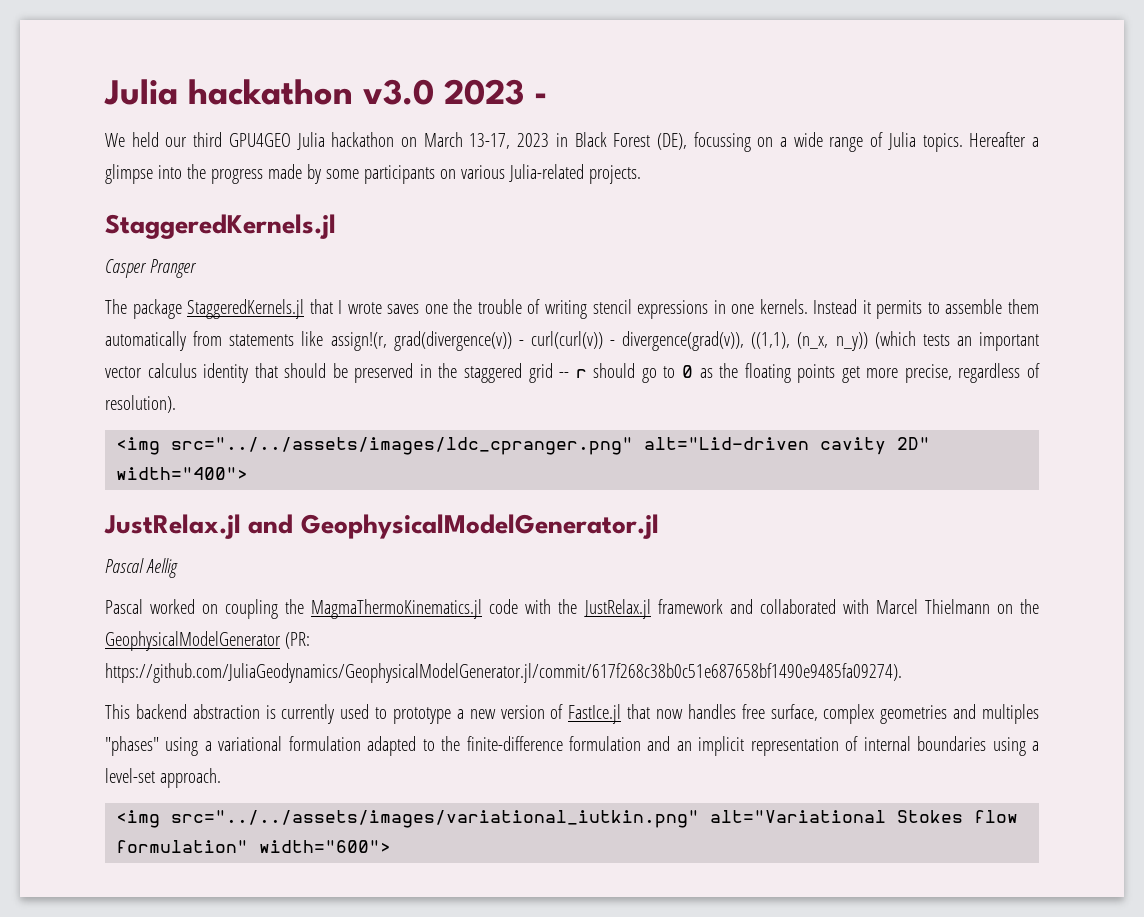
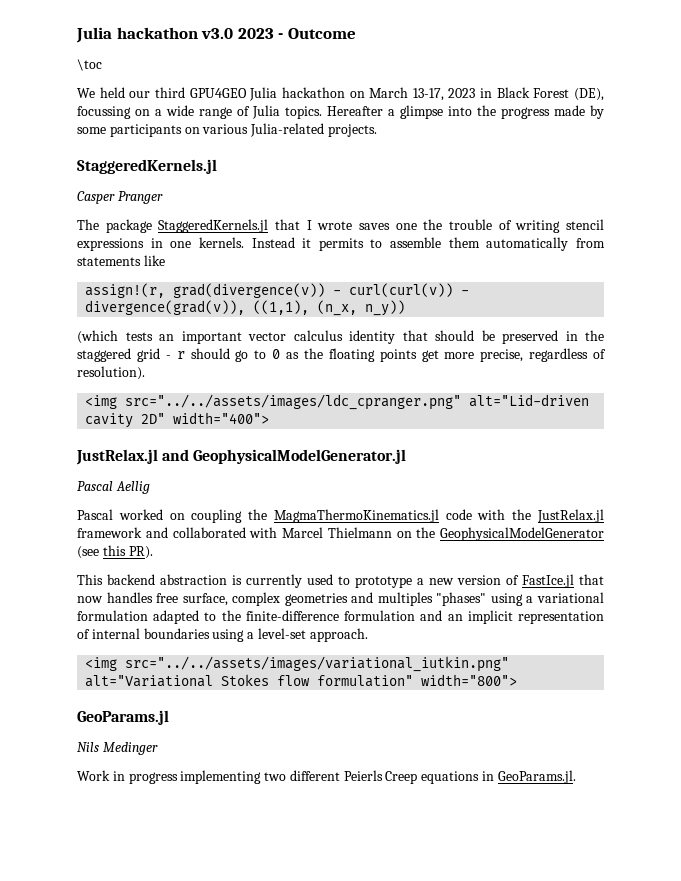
- Julia hackathon v3.0 2023 -
+ Julia hackathon v3.0 2023 - Outcome
+ \toc
- Instead it permits to assemble them automatically from statements like assign!(r, grad(divergence(v)) - curl(curl(v)) - divergence(grad(v)), ((1,1), (n_x, n_y)) (which tests an important vector calculus identity that should be preserved in the staggered grid -- r should go to 0 as the floating points get more precise, regardless of resolution).
+ Instead it permits to assemble them automatically from statements like
+ assign!(r, grad(divergence(v)) - curl(curl(v)) - divergence(grad(v)), ((1,1), (n_x, n_y))
+ (which tests an important vector calculus identity that should be preserved in the staggered grid - r should go to 0 as the floating points get more precise, regardless of resolution).
- Pascal worked on coupling the MagmaThermoKinematics.jl code with the JustRelax.jl framework and collaborated with Marcel Thielmann on the GeophysicalModelGenerator (PR: https://github.com/JuliaGeodynamics/GeophysicalModelGenerator.jl/commit/617f268c38b0c51e687658bf1490e9485fa09274).
+ Pascal worked on coupling the MagmaThermoKinematics.jl code with the JustRelax.jl framework and collaborated with Marcel Thielmann on the GeophysicalModelGenerator (see this PR).
- <img src="../../assets/images/variational_iutkin.png" alt="Variational Stokes flow formulation" width="600">
+ <img src="../../assets/images/variational_iutkin.png" alt="Variational Stokes flow formulation" width="800">
+ GeoParams.jl
+ Nils Medinger
+ Work in progress implementing two different Peierls Creep equations in GeoParams.jl.

